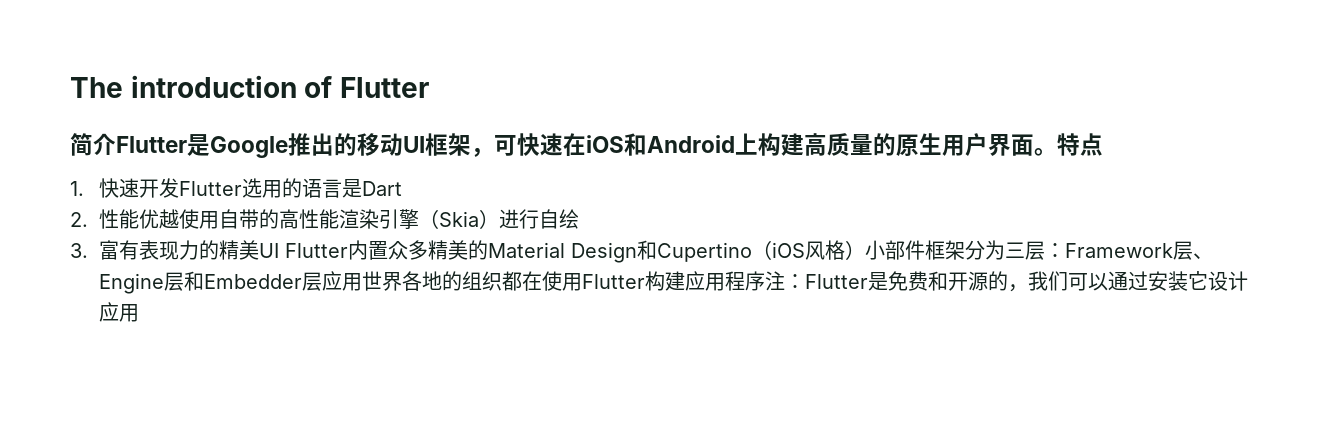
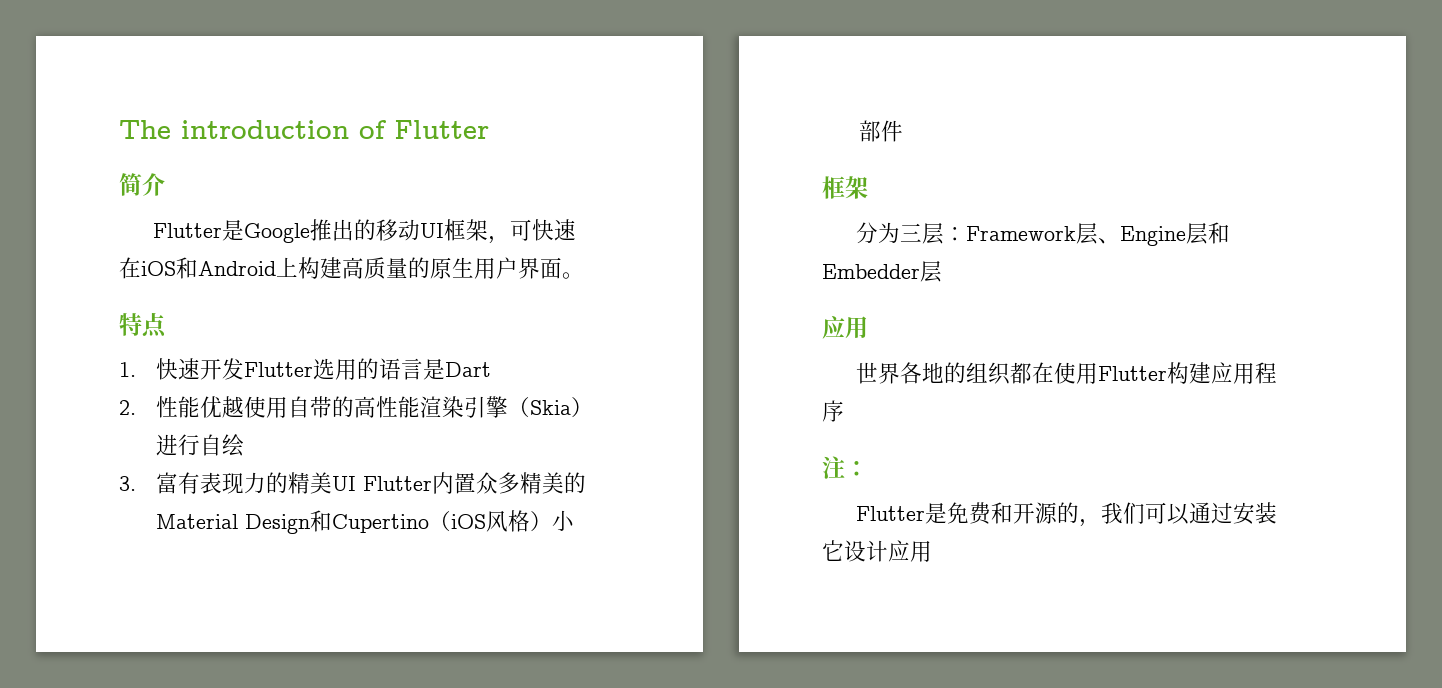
- 简介Flutter是Google推出的移动UI框架，可快速在iOS和Android上构建高质量的原生用户界面。特点
+ 简介
+ Flutter是Google推出的移动UI框架，可快速在iOS和Android上构建高质量的原生用户界面。
+ 特点
- 3.富有表现力的精美UI Flutter内置众多精美的Material Design和Cupertino（iOS风格）小部件框架分为三层：Framework层、Engine层和Embedder层应用世界各地的组织都在使用Flutter构建应用程序注：Flutter是免费和开源的，我们可以通过安装它设计应用
+ 3.富有表现力的精美UI Flutter内置众多精美的Material Design和Cupertino（iOS风格）小部件
+ 框架
+ 分为三层：Framework层、Engine层和Embedder层
+ 应用
+ 世界各地的组织都在使用Flutter构建应用程序
+ 注：
+ Flutter是免费和开源的，我们可以通过安装它设计应用

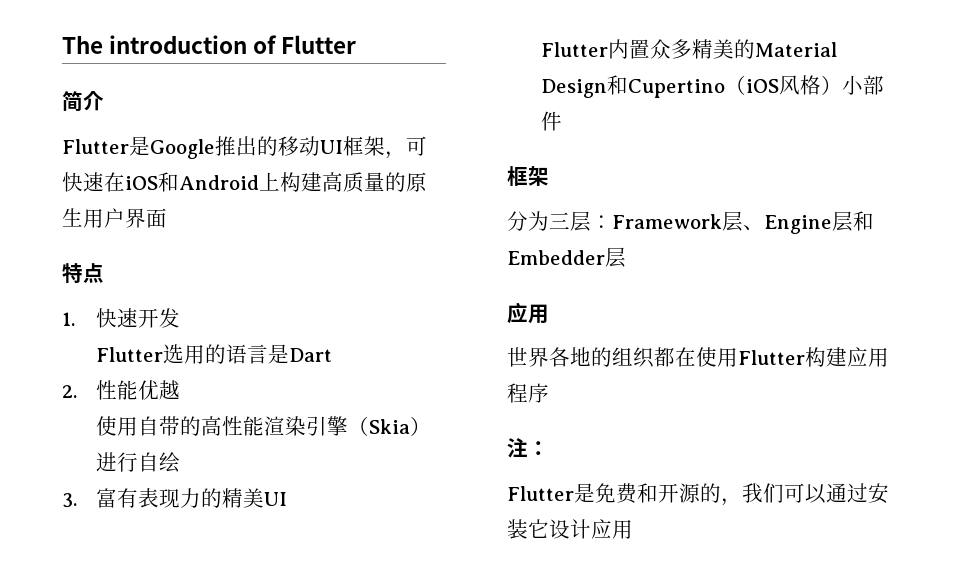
- Flutter是Google推出的移动UI框架，可快速在iOS和Android上构建高质量的原生用户界面。
+ Flutter是Google推出的移动UI框架，可快速在iOS和Android上构建高质量的原生用户界面
- 1.快速开发Flutter选用的语言是Dart
+ 1.快速开发
+ Flutter选用的语言是Dart
- 2.性能优越使用自带的高性能渲染引擎（Skia）进行自绘
+ 2.性能优越
+ 使用自带的高性能渲染引擎（Skia）进行自绘
- 3.富有表现力的精美UI Flutter内置众多精美的Material Design和Cupertino（iOS风格）小部件
+ 3.富有表现力的精美UI
+ Flutter内置众多精美的Material Design和Cupertino（iOS风格）小部件

